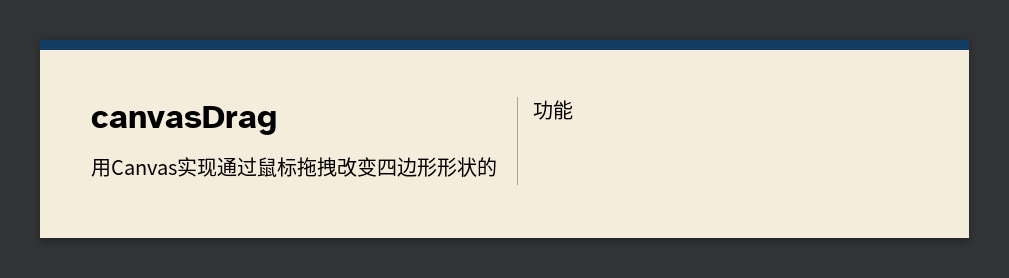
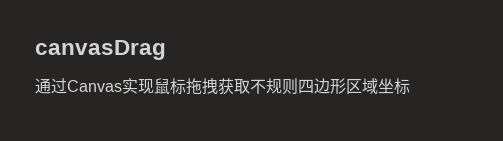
- 用Canvas实现通过鼠标拖拽改变四边形形状的功能
+ 通过Canvas实现鼠标拖拽获取不规则四边形区域坐标

